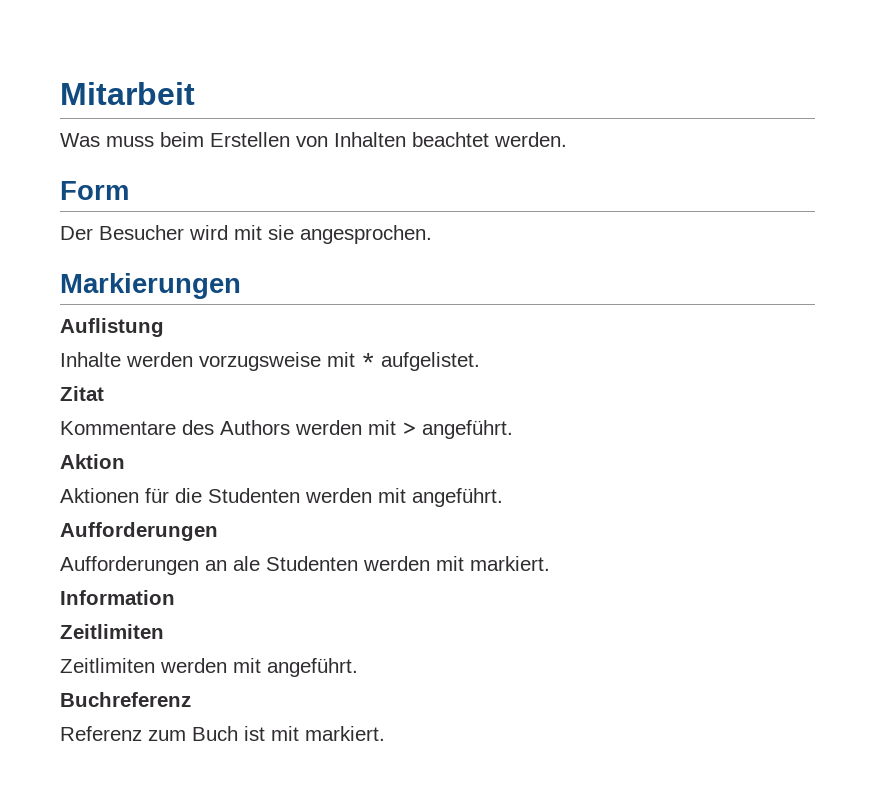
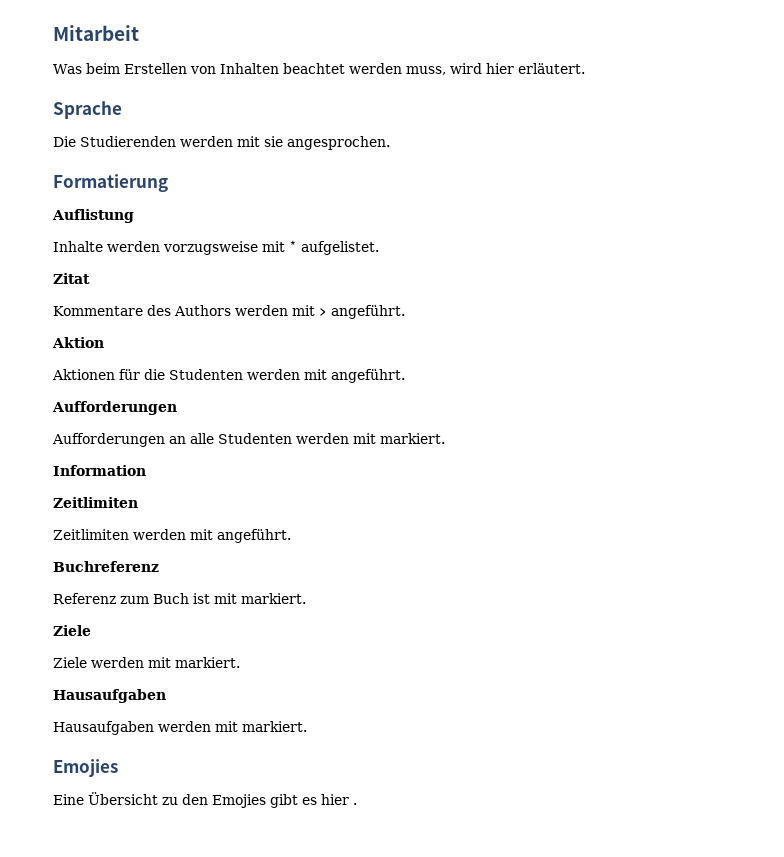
- Was muss beim Erstellen von Inhalten beachtet werden.
- Form
- Der Besucher wird mit sie angesprochen.
+ Was beim Erstellen von Inhalten beachtet werden muss, wird hier erläutert.
+ Sprache
+ Die Studierenden werden mit sie angesprochen.
- Markierungen
+ Formatierung
- Aufforderungen an ale Studenten werden mit markiert.
+ Aufforderungen an alle Studenten werden mit markiert.
  Referenz zum Buch ist mit markiert.
+ Ziele
+ Ziele werden mit markiert.
+ Hausaufgaben
+ Hausaufgaben werden mit markiert.
+ Emojies
+ Eine Übersicht zu den Emojies gibt es hier .

